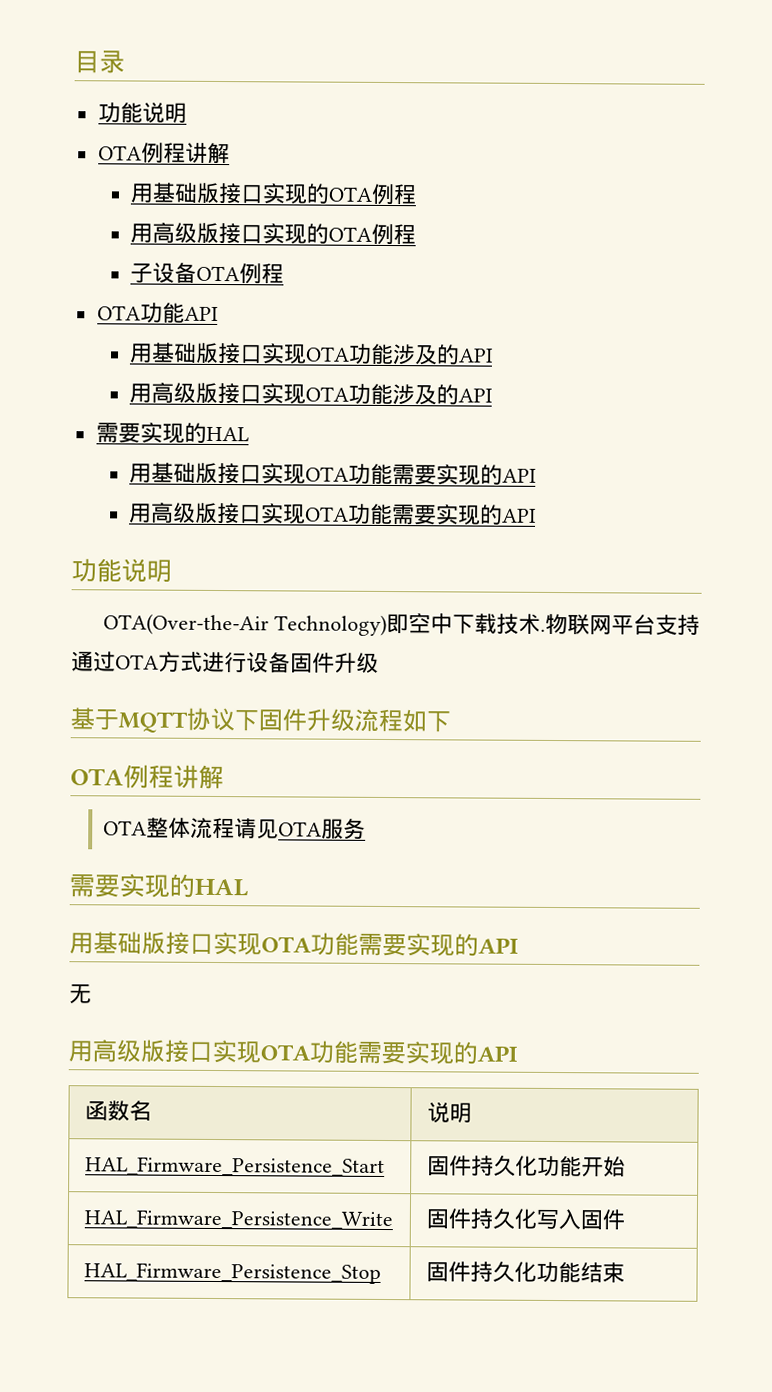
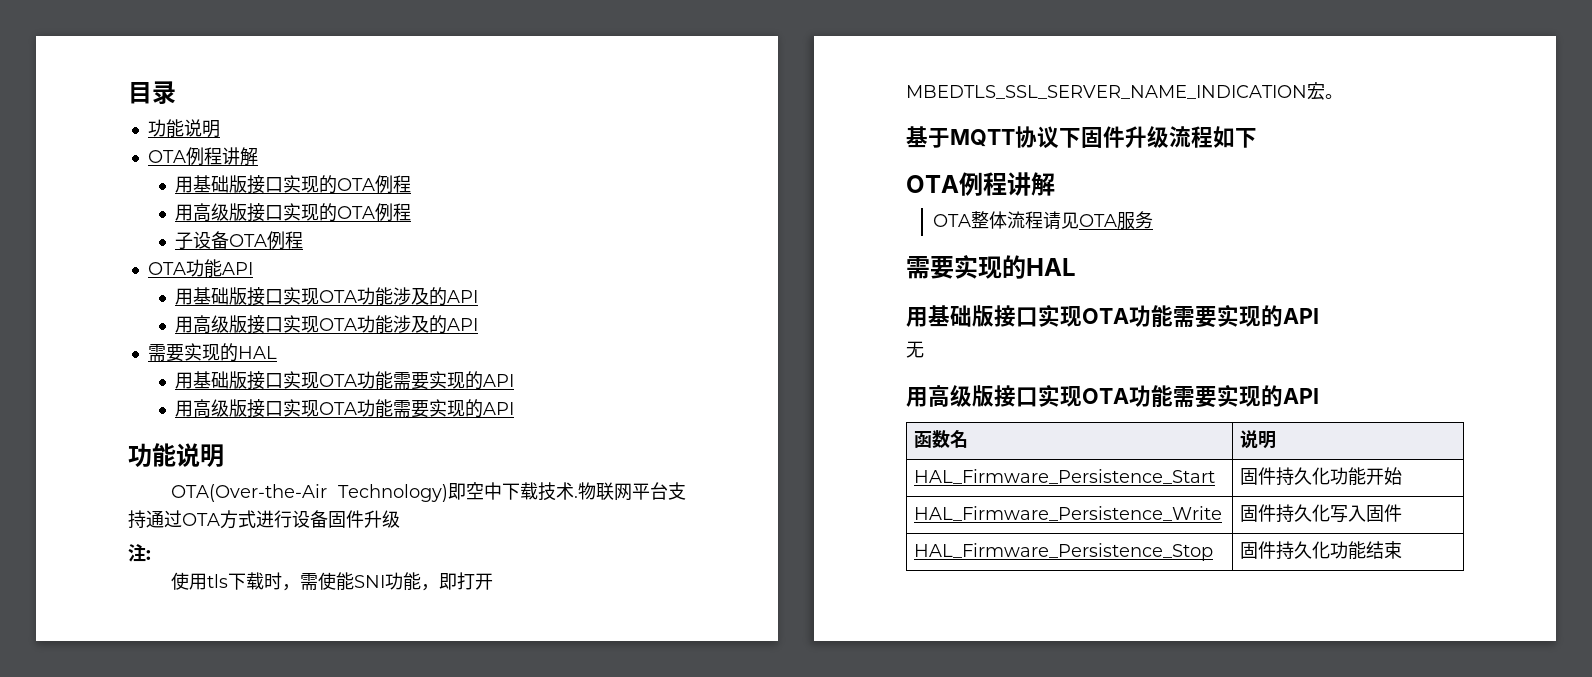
+ 注:
+ 使用tls下载时，需使能SNI功能，即打开MBEDTLS_SSL_SERVER_NAME_INDICATION宏。

